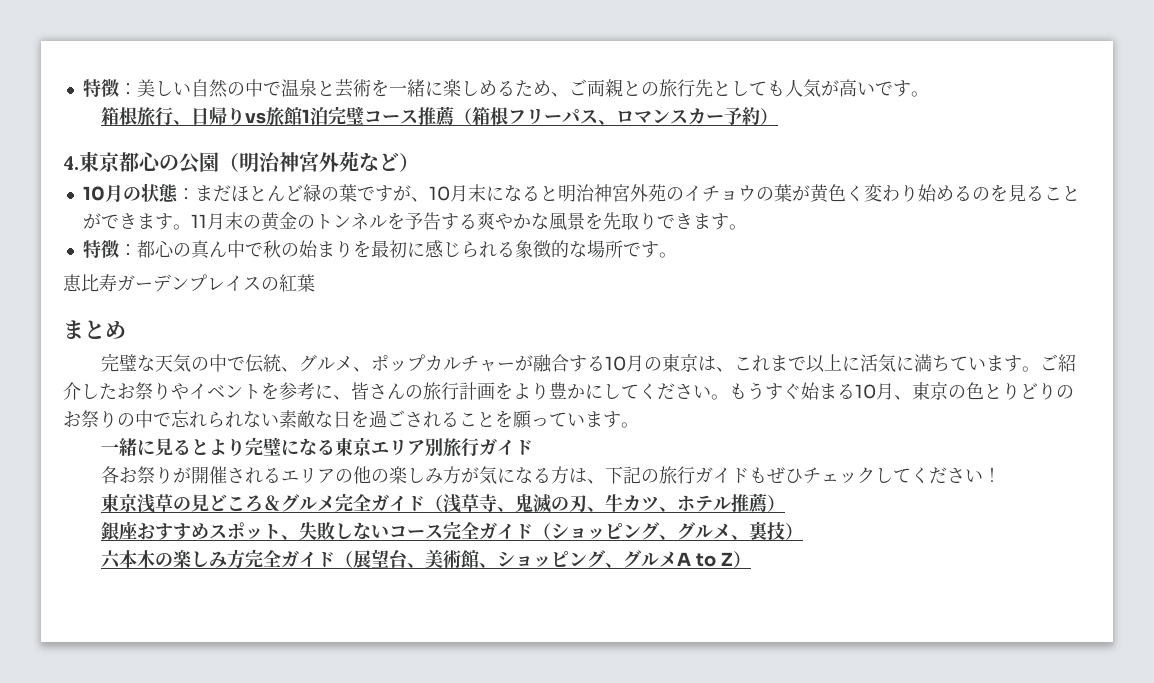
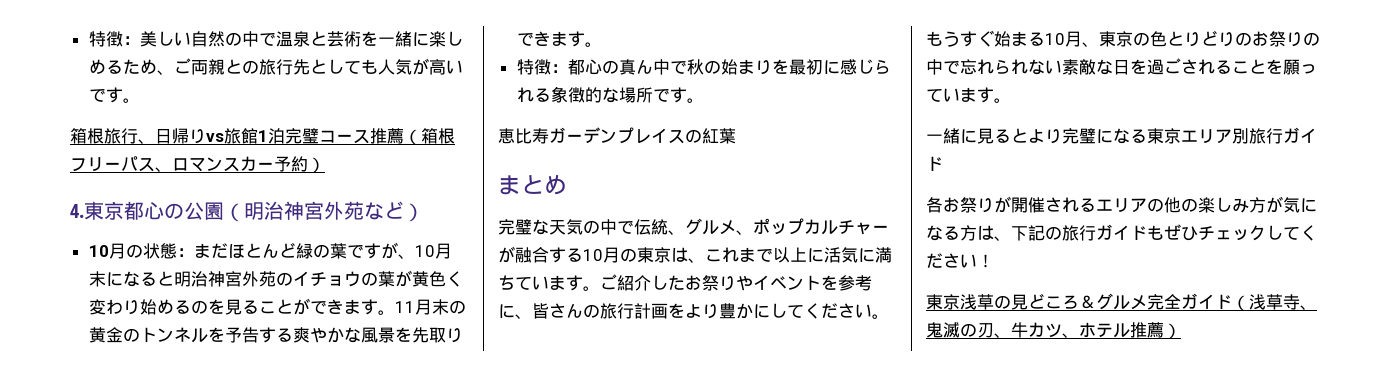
- 銀座おすすめスポット、失敗しないコース完全ガイド（ショッピング、グルメ、裏技）
- 六本木の楽しみ方完全ガイド（展望台、美術館、ショッピング、グルメA to Z）

